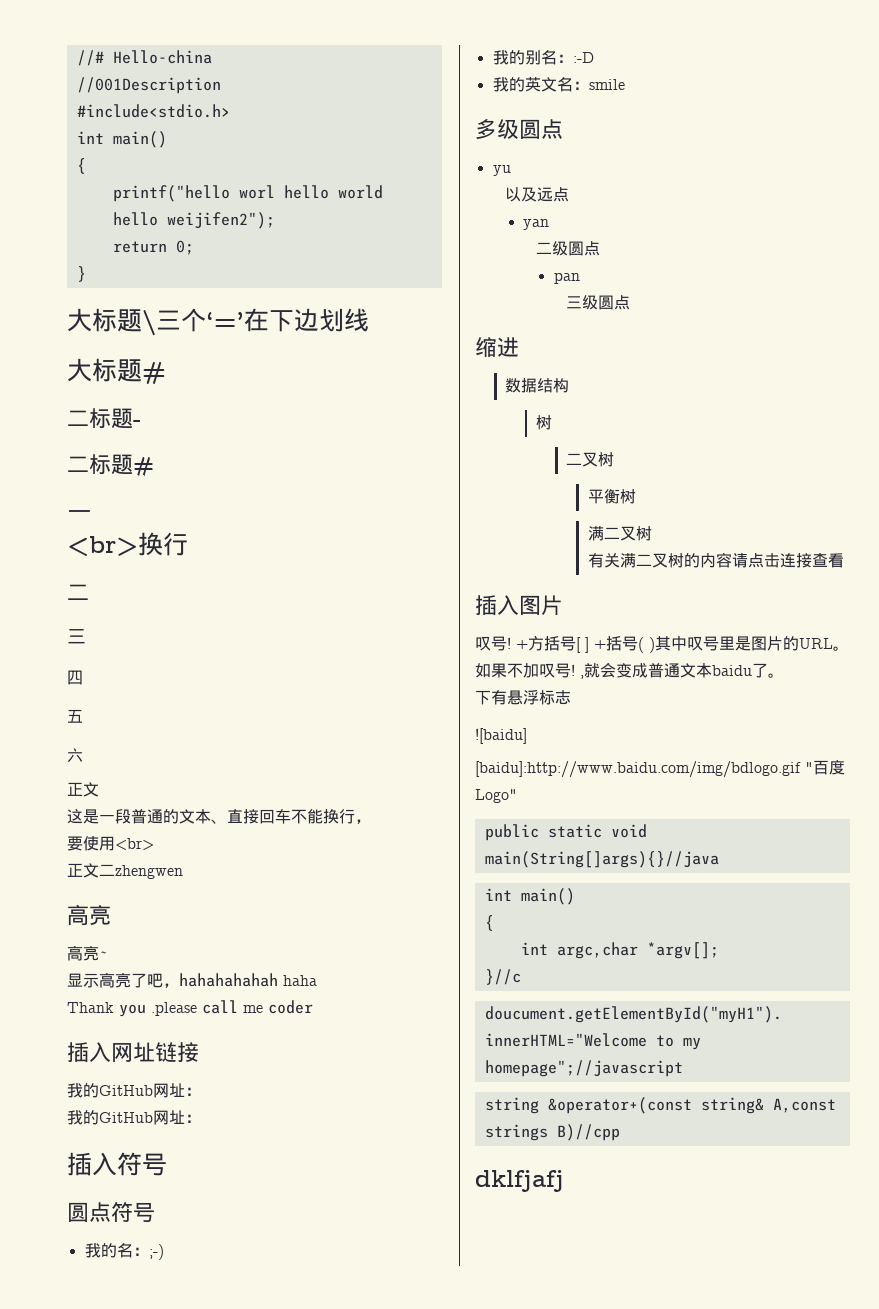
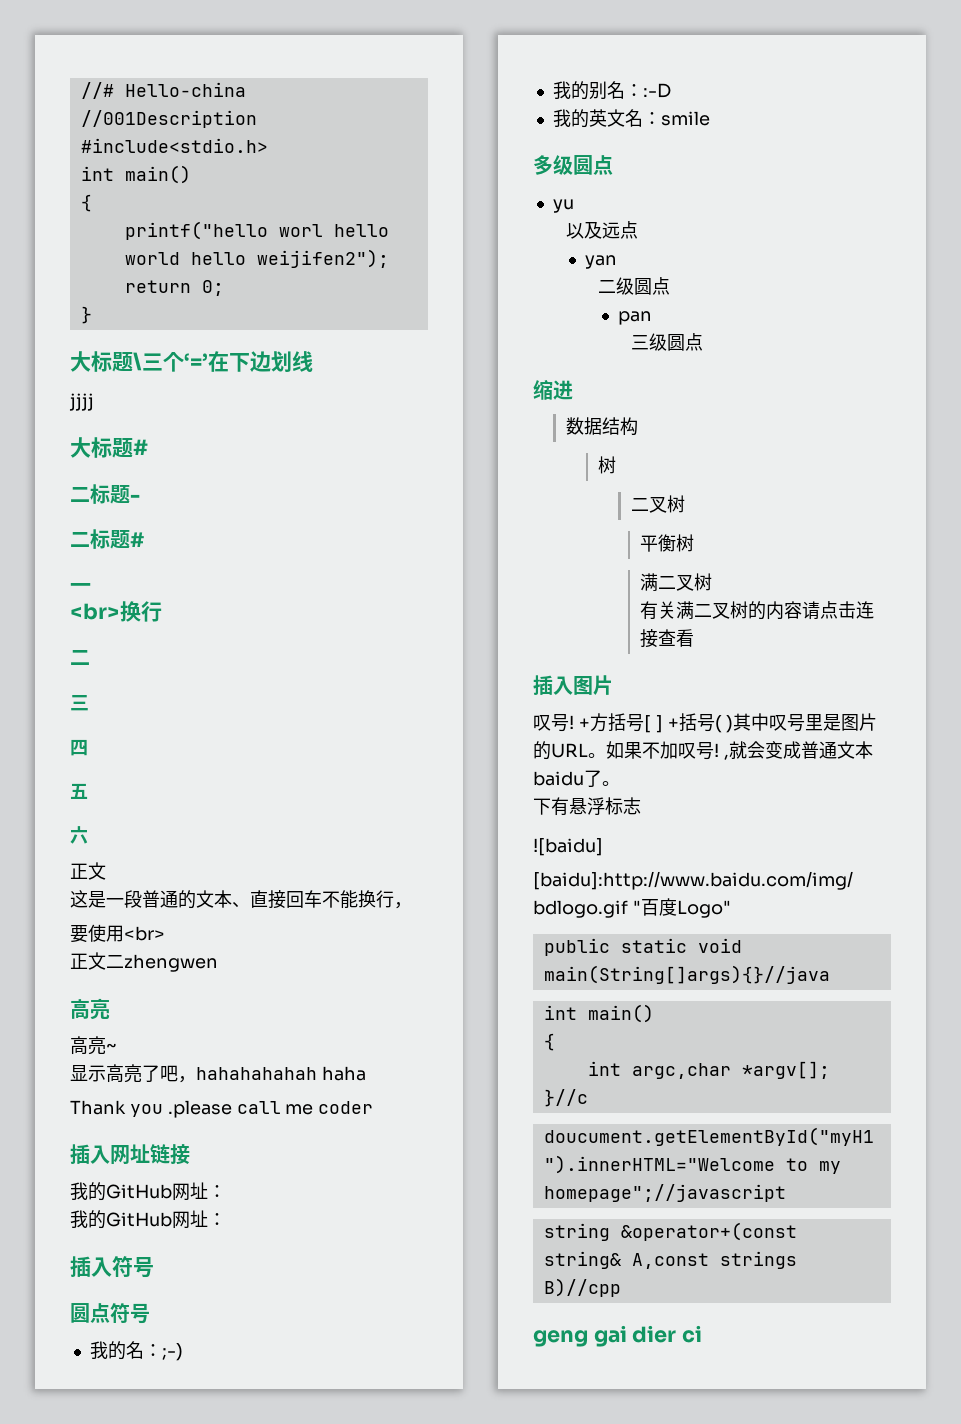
+ jjjj
- dklfjafj
+ geng gai dier ci

